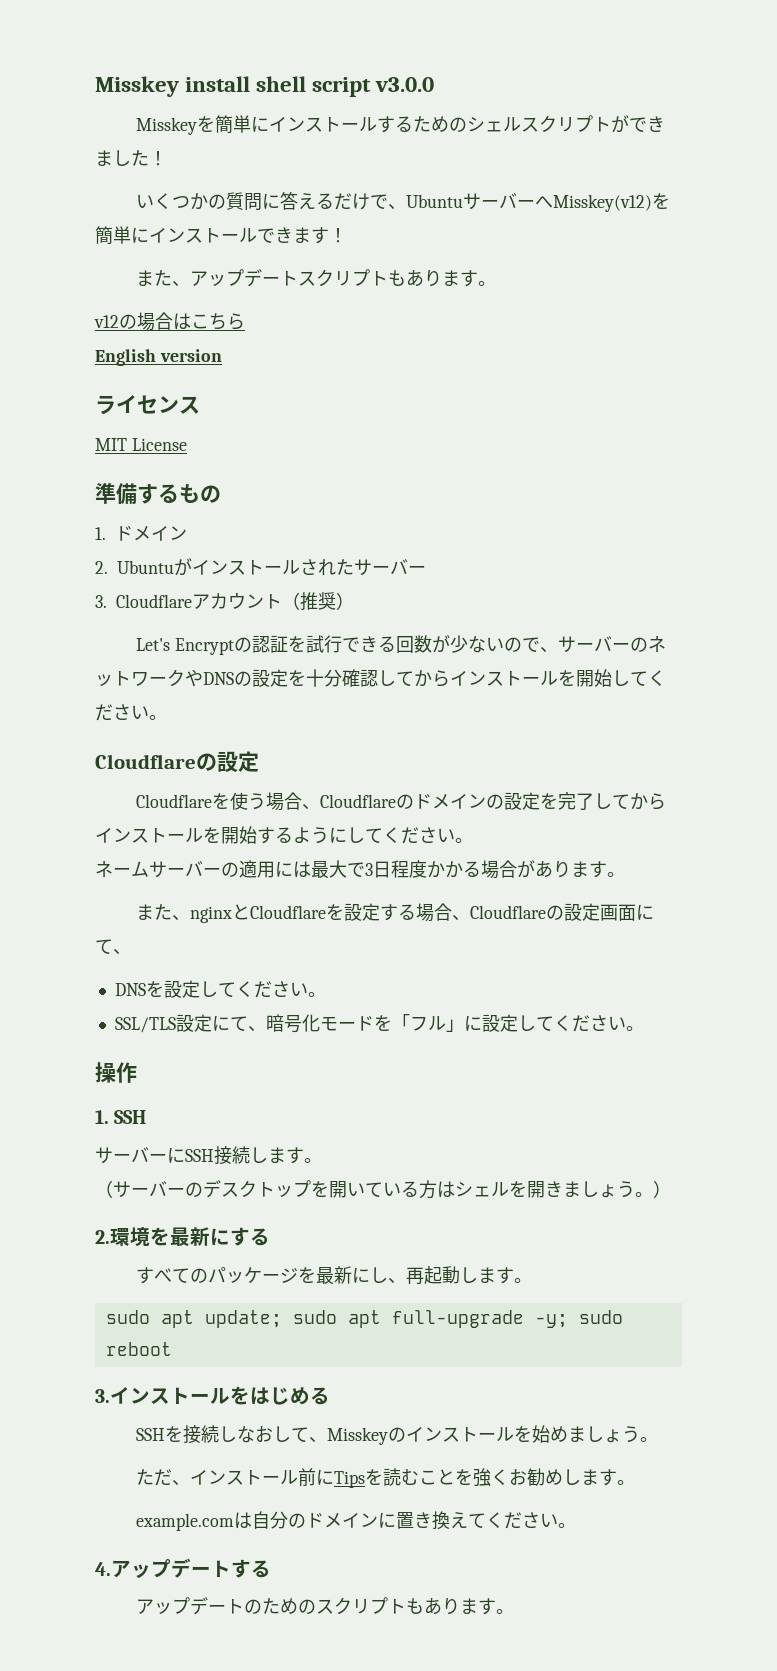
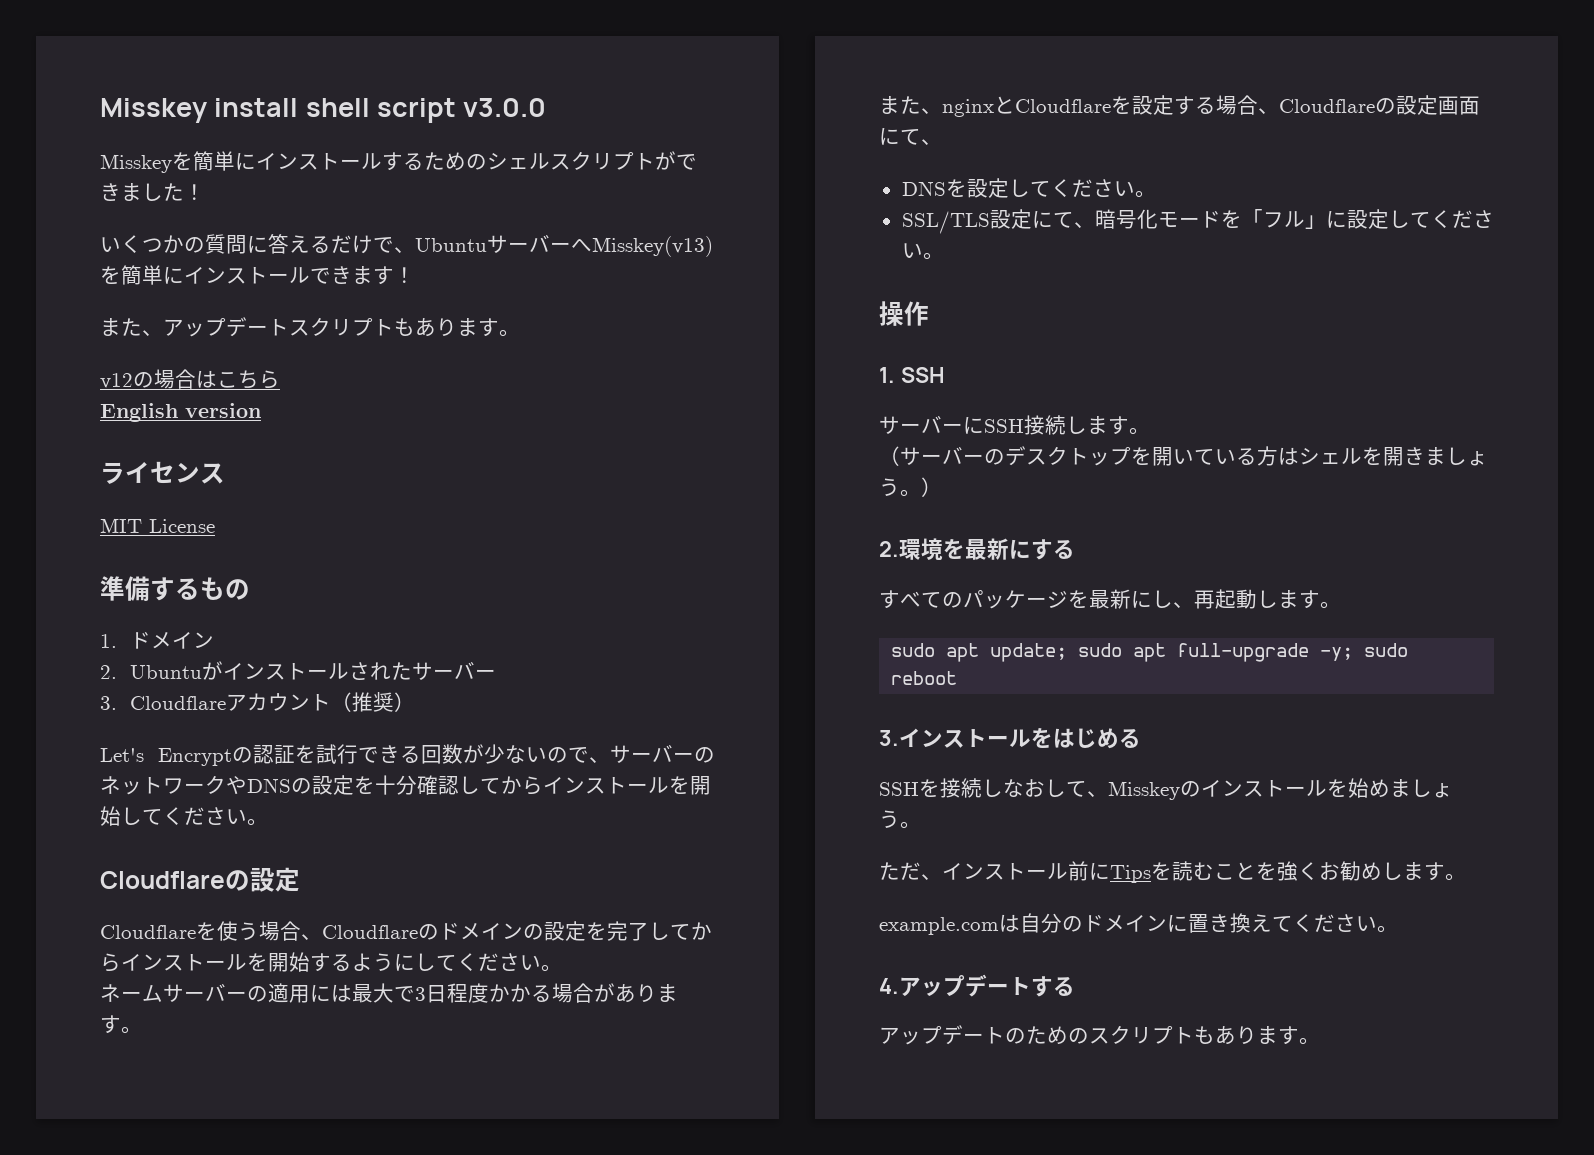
- いくつかの質問に答えるだけで、UbuntuサーバーへMisskey(v12)を簡単にインストールできます！
+ いくつかの質問に答えるだけで、UbuntuサーバーへMisskey(v13)を簡単にインストールできます！

